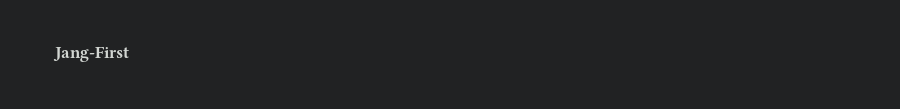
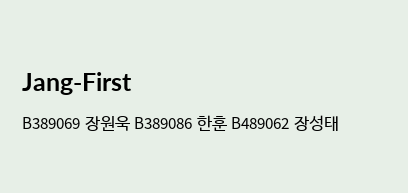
+ B389069 장원욱 B389086 한훈 B489062 장성태

